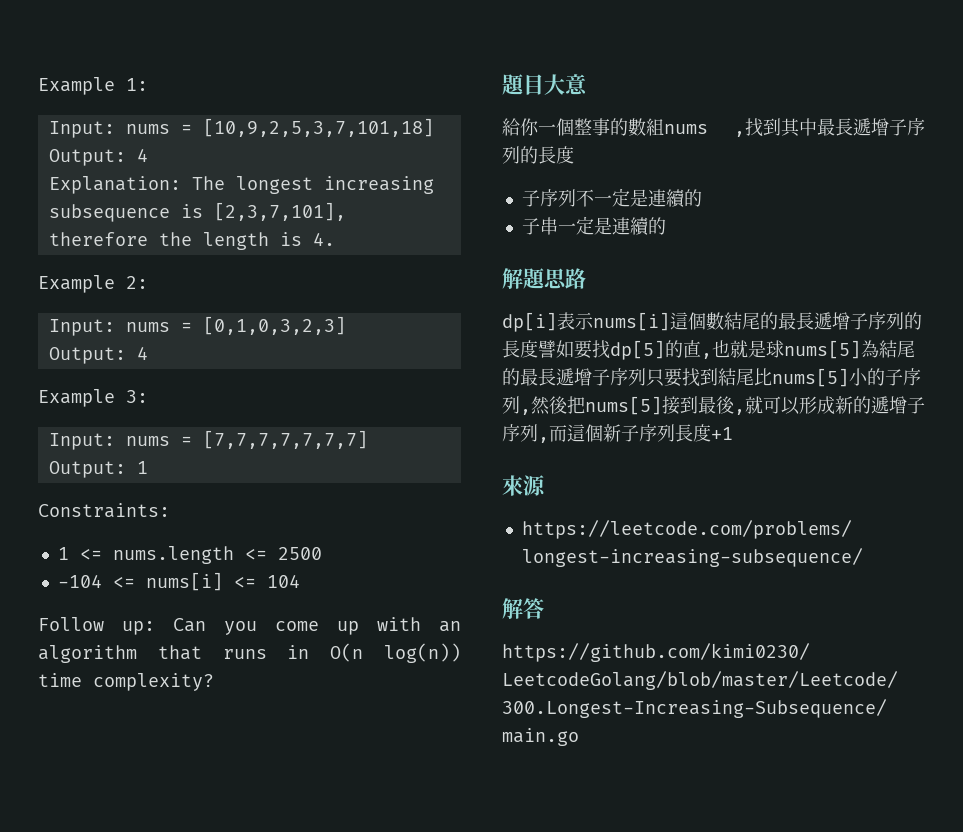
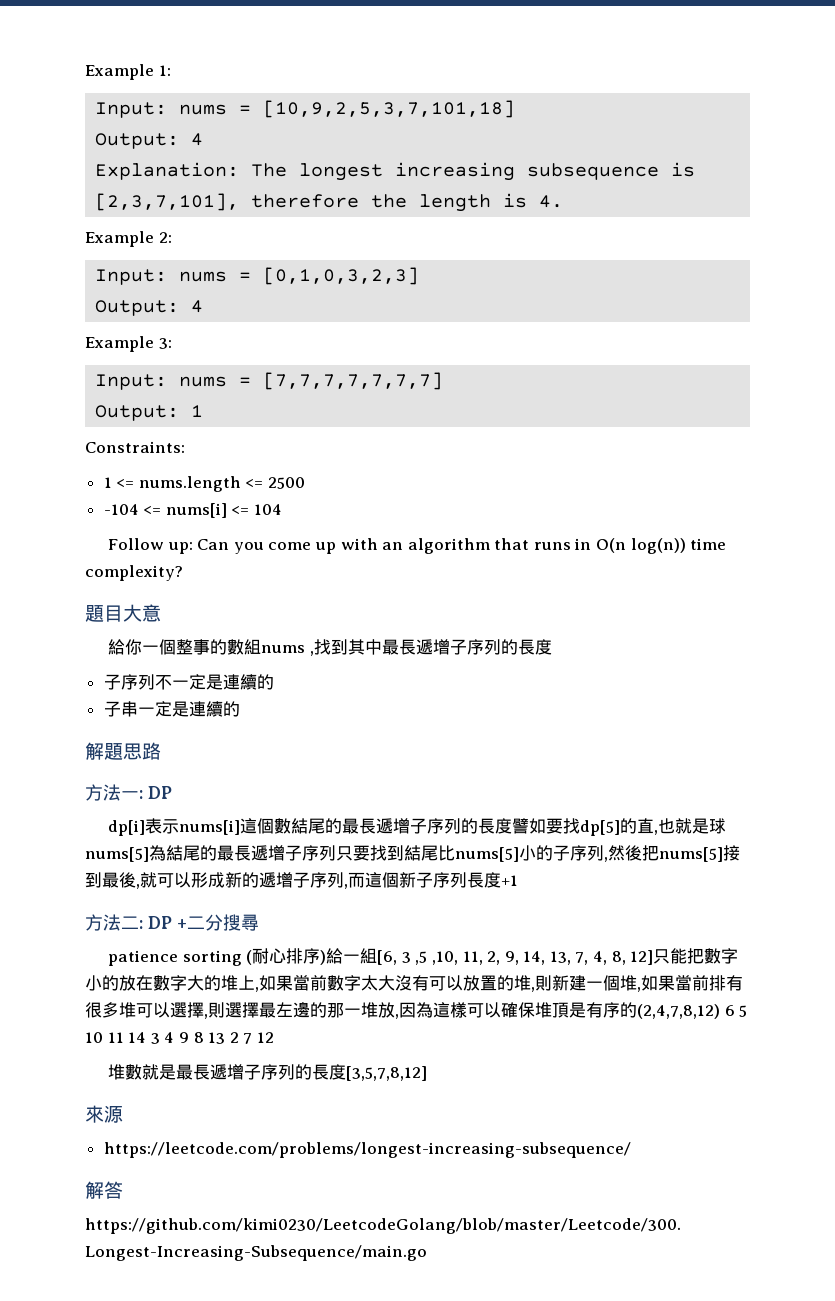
+ 方法一: DP
+ 方法二: DP +二分搜尋
+ patience sorting (耐心排序)給一組[6, 3 ,5 ,10, 11, 2, 9, 14, 13, 7, 4, 8, 12]只能把數字小的放在數字大的堆上,如果當前數字太大沒有可以放置的堆,則新建一個堆,如果當前排有很多堆可以選擇,則選擇最左邊的那一堆放,因為這樣可以確保堆頂是有序的(2,4,7,8,12) 6 5 10 11 14 3 4 9 8 13 2 7 12
+ 堆數就是最長遞增子序列的長度[3,5,7,8,12]

